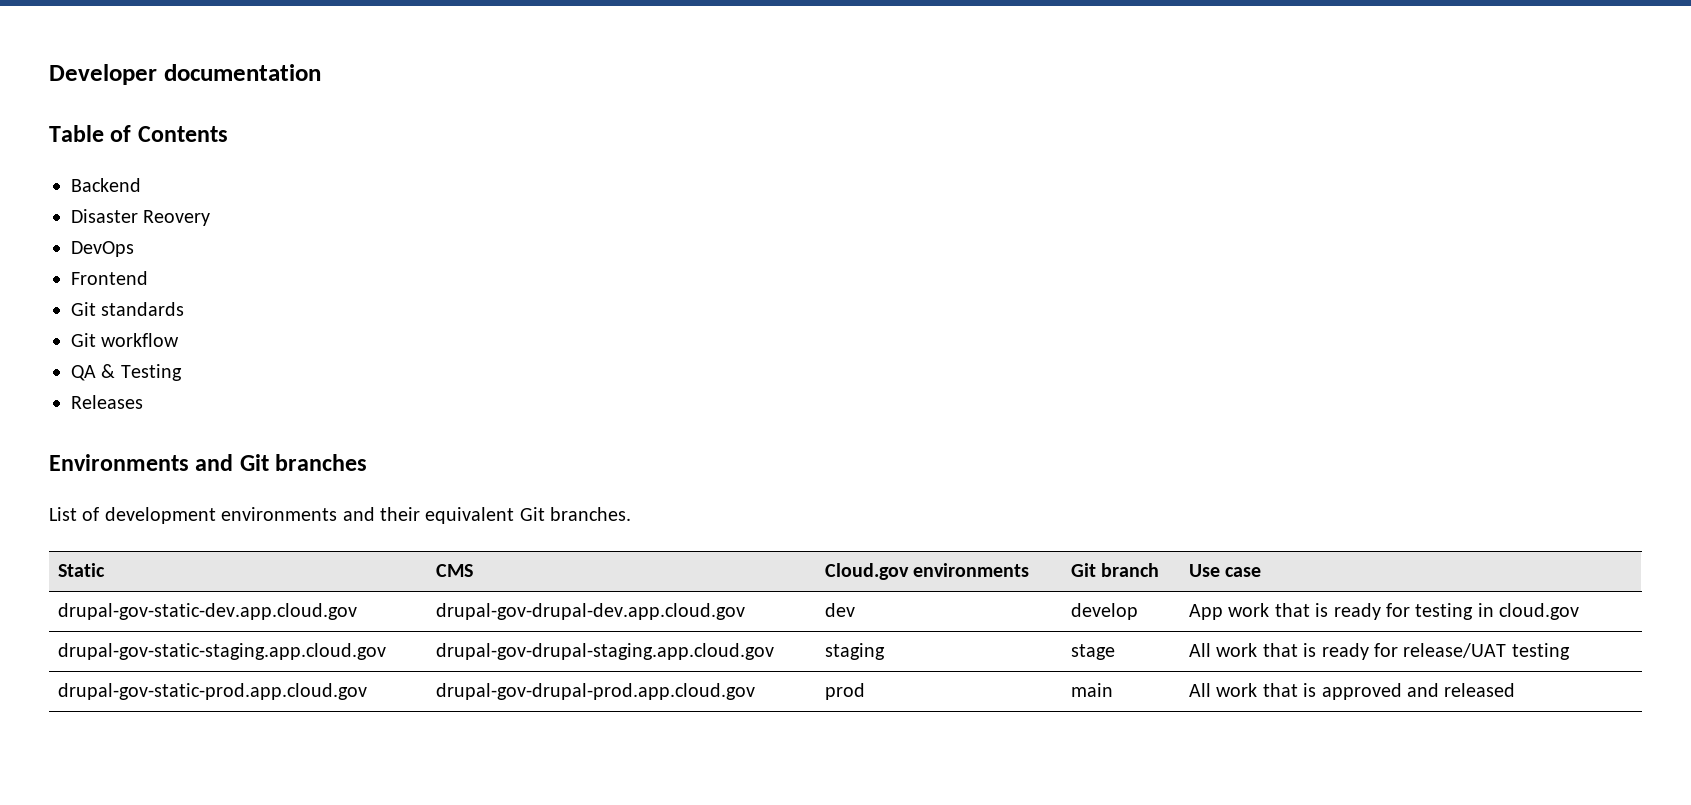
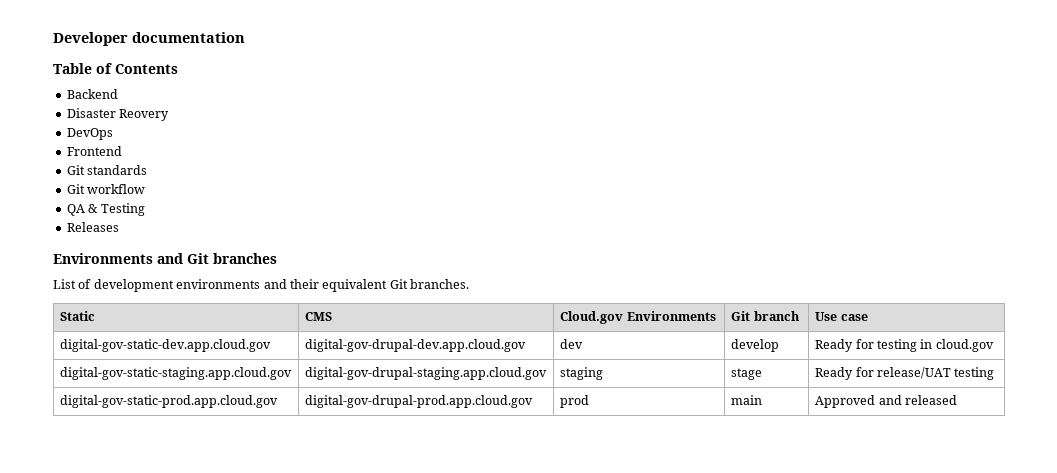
- Static | CMS | Cloud.gov environments | Git branch | Use case
+ Static | CMS | Cloud.gov Environments | Git branch | Use case
- drupal-gov-static-dev.app.cloud.gov | drupal-gov-drupal-dev.app.cloud.gov | dev | develop | App work that is ready for testing in cloud.gov
+ digital-gov-static-dev.app.cloud.gov | digital-gov-drupal-dev.app.cloud.gov | dev | develop | Ready for testing in cloud.gov
- drupal-gov-static-staging.app.cloud.gov | drupal-gov-drupal-staging.app.cloud.gov | staging | stage | All work that is ready for release/UAT testing
+ digital-gov-static-staging.app.cloud.gov | digital-gov-drupal-staging.app.cloud.gov | staging | stage | Ready for release/UAT testing
- drupal-gov-static-prod.app.cloud.gov | drupal-gov-drupal-prod.app.cloud.gov | prod | main | All work that is approved and released
+ digital-gov-static-prod.app.cloud.gov | digital-gov-drupal-prod.app.cloud.gov | prod | main | Approved and released

